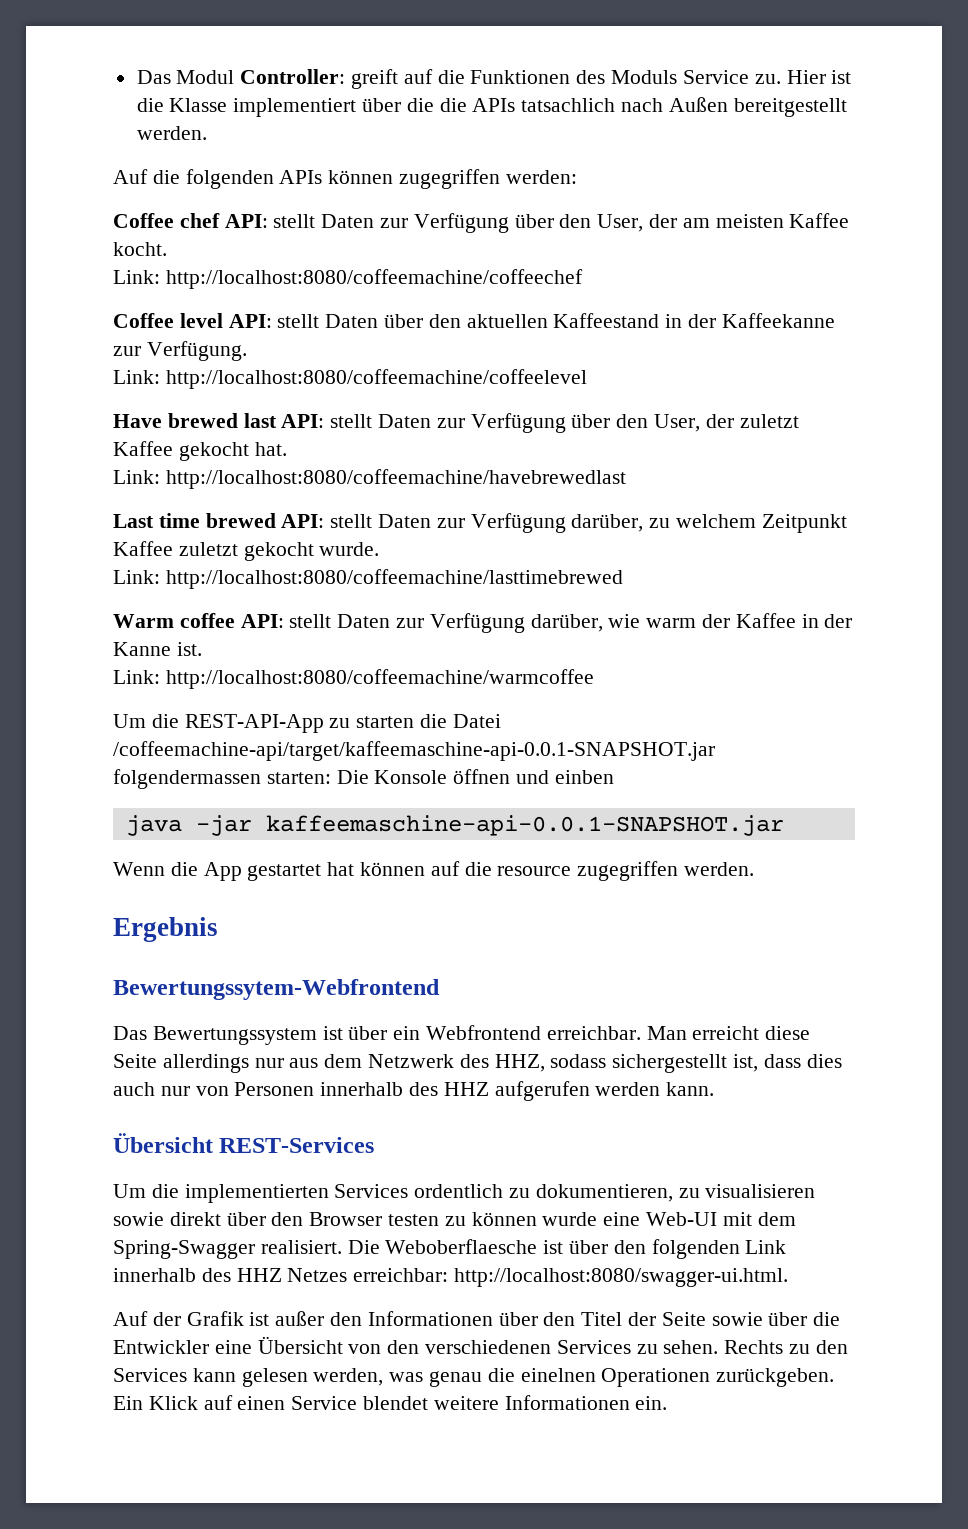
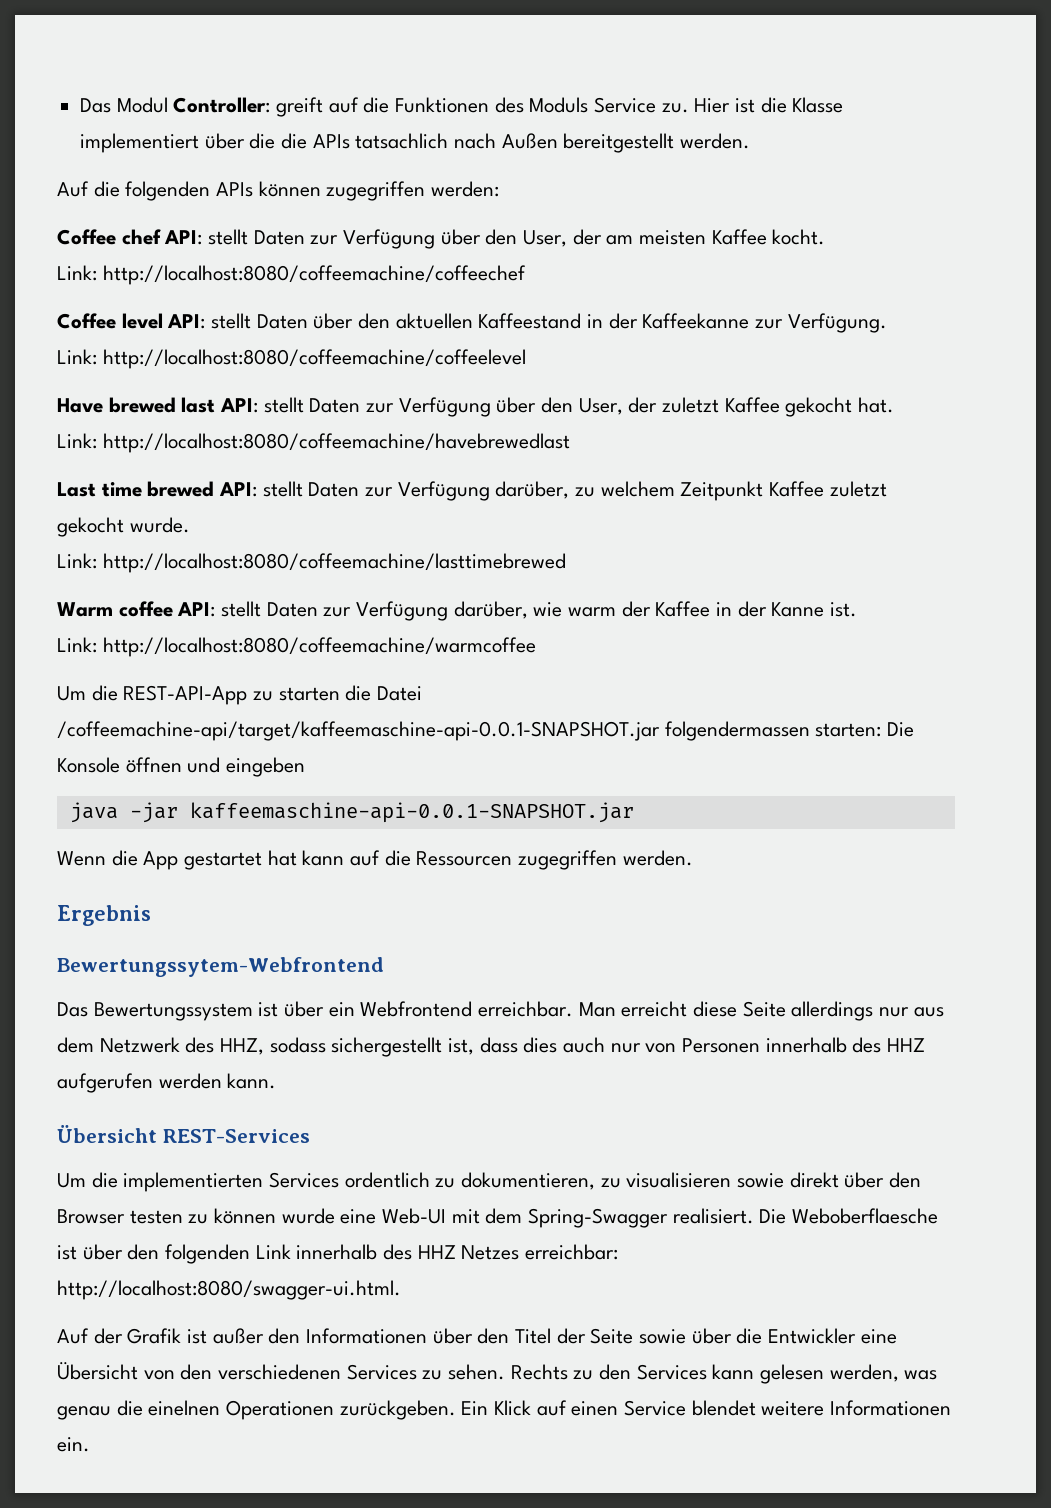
- Um die REST-API-App zu starten die Datei /coffeemachine-api/target/kaffeemaschine-api-0.0.1-SNAPSHOT.jar folgendermassen starten: Die Konsole öffnen und einben
+ Um die REST-API-App zu starten die Datei /coffeemachine-api/target/kaffeemaschine-api-0.0.1-SNAPSHOT.jar folgendermassen starten: Die Konsole öffnen und eingeben
- Wenn die App gestartet hat können auf die resource zugegriffen werden.
+ Wenn die App gestartet hat kann auf die Ressourcen zugegriffen werden.

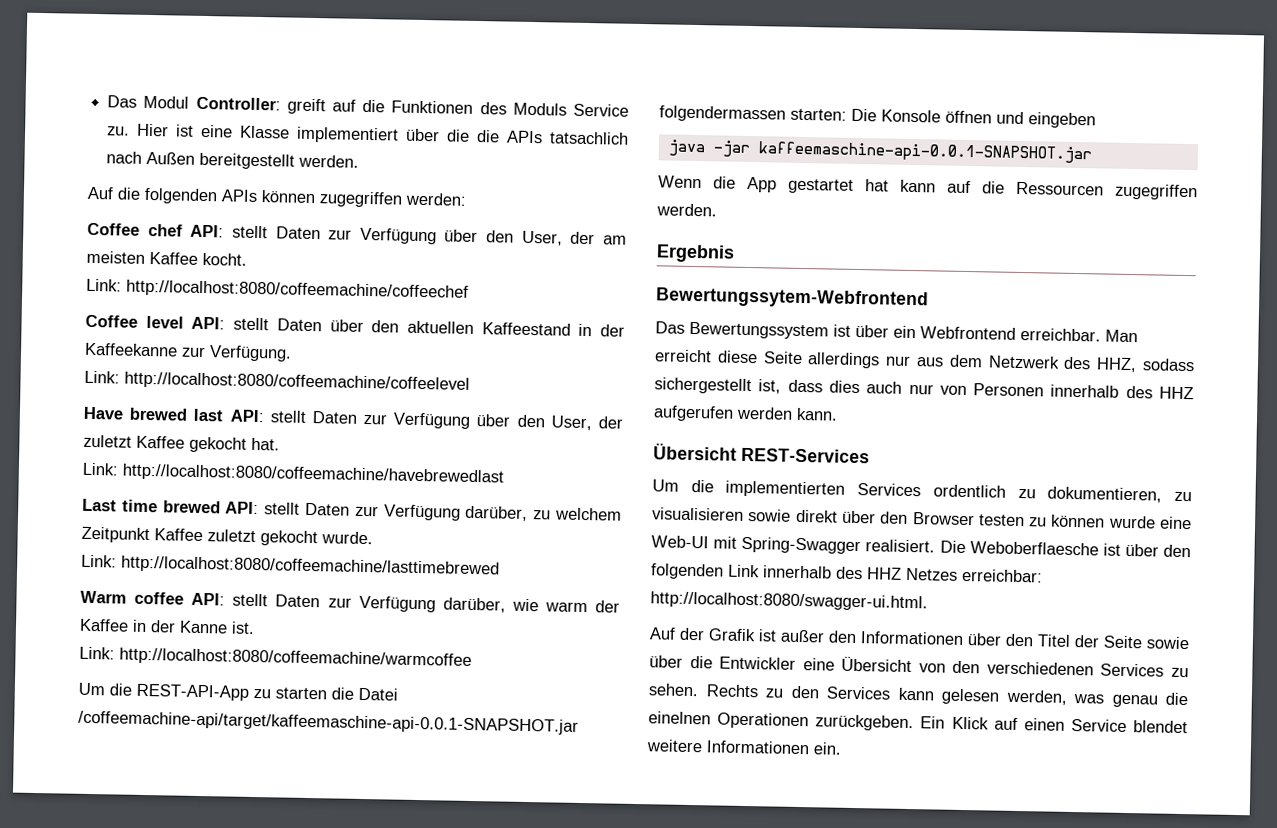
- Hier ist die Klasse implementiert über die die APIs tatsachlich nach Außen bereitgestellt werden.
+ Hier ist eine Klasse implementiert über die die APIs tatsachlich nach Außen bereitgestellt werden.
- Um die implementierten Services ordentlich zu dokumentieren, zu visualisieren sowie direkt über den Browser testen zu können wurde eine Web-UI mit dem Spring-Swagger realisiert.
+ Um die implementierten Services ordentlich zu dokumentieren, zu visualisieren sowie direkt über den Browser testen zu können wurde eine Web-UI mit Spring-Swagger realisiert.

